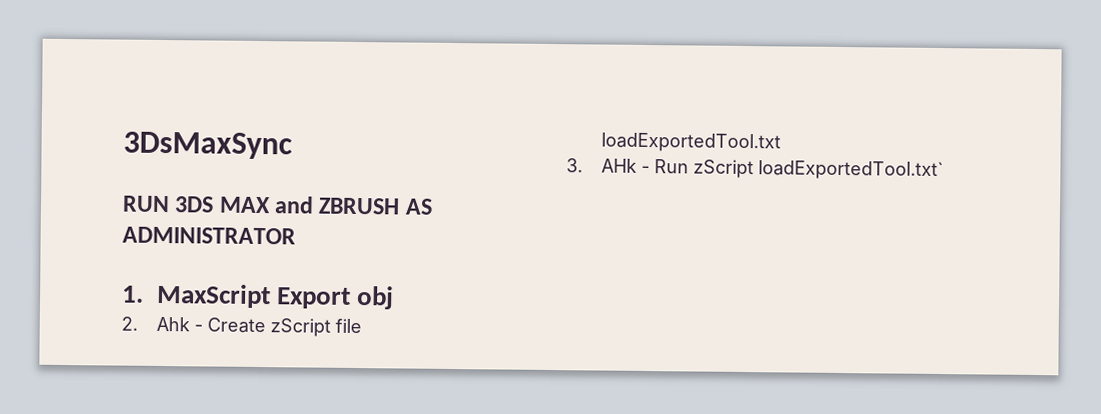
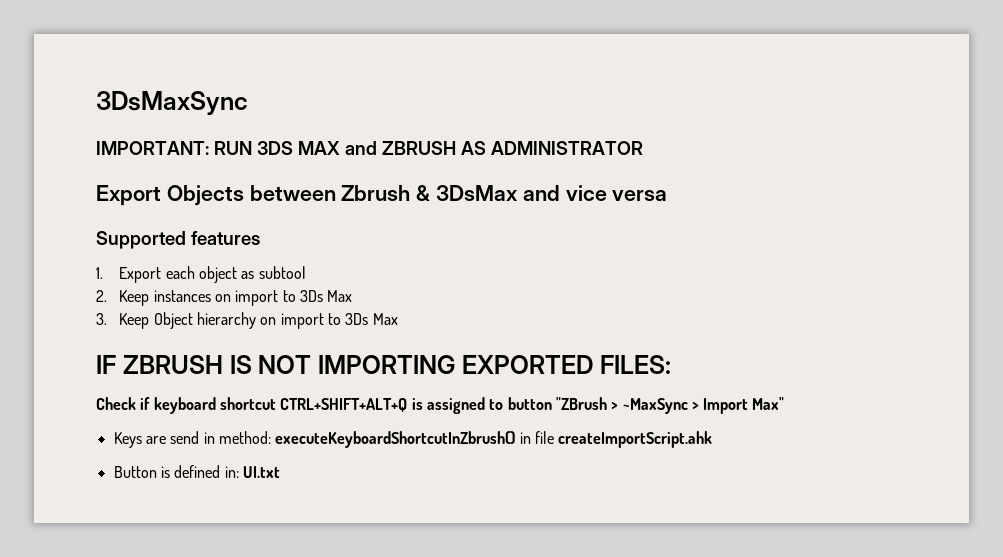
- RUN 3DS MAX and ZBRUSH AS ADMINISTRATOR
+ IMPORTANT: RUN 3DS MAX and ZBRUSH AS ADMINISTRATOR
- 1. MaxScript Export obj
- 2. Ahk - Create zScript file loadExportedTool.txt
- 3. AHk - Run zScript loadExportedTool.txt`
+ Export Objects between Zbrush & 3DsMax and vice versa
+ Supported features
+ 1. Export each object as subtool
+ 2. Keep instances on import to 3Ds Max
+ 3. Keep Object hierarchy on import to 3Ds Max
+ IF ZBRUSH IS NOT IMPORTING EXPORTED FILES:
+ Check if keyboard shortcut CTRL+SHIFT+ALT+Q is assigned to button "ZBrush > ~MaxSync > Import Max"
+ Keys are send in method: executeKeyboardShortcutInZbrush() in file createImportScript.ahk
+ Button is defined in: UI.txt

